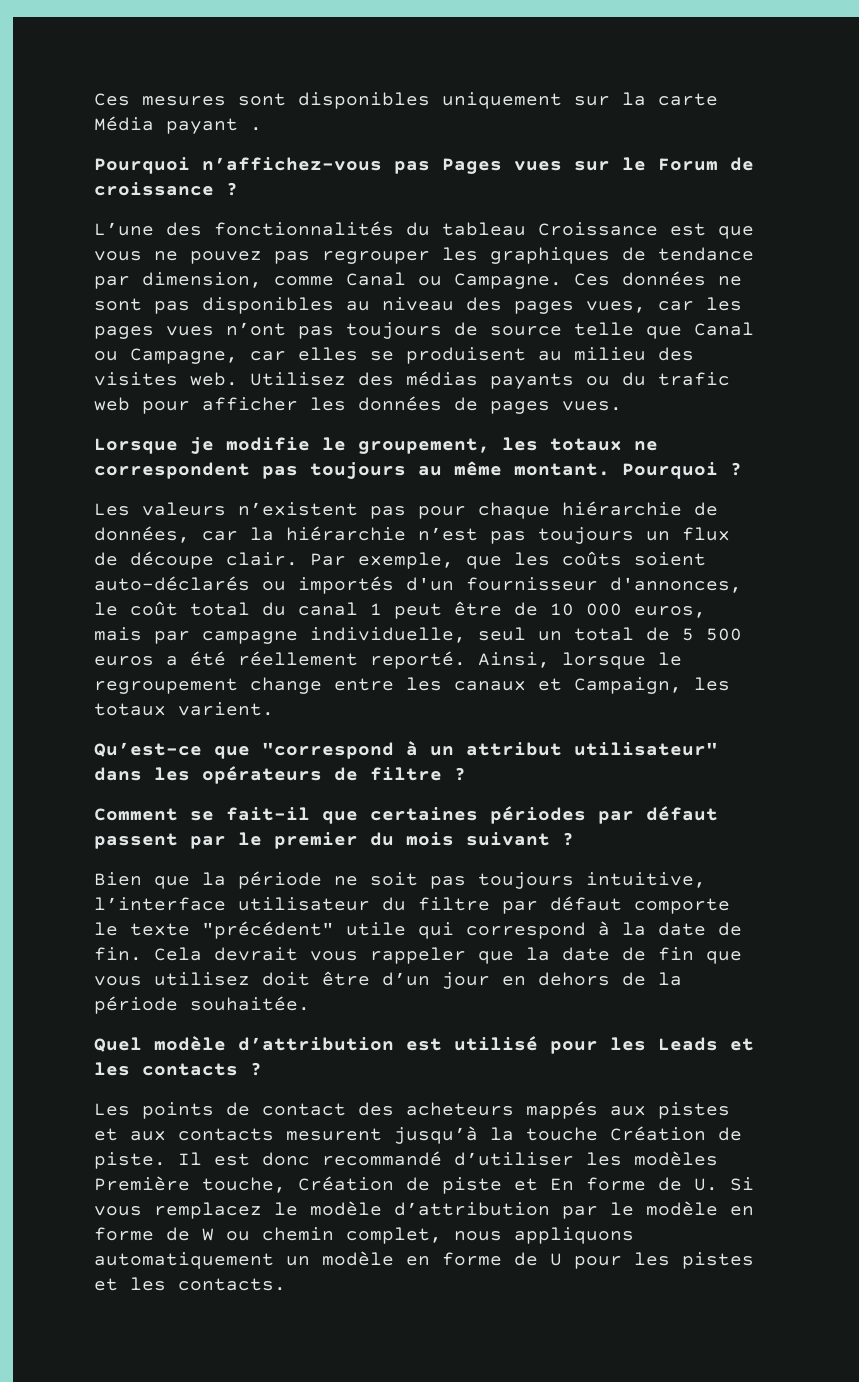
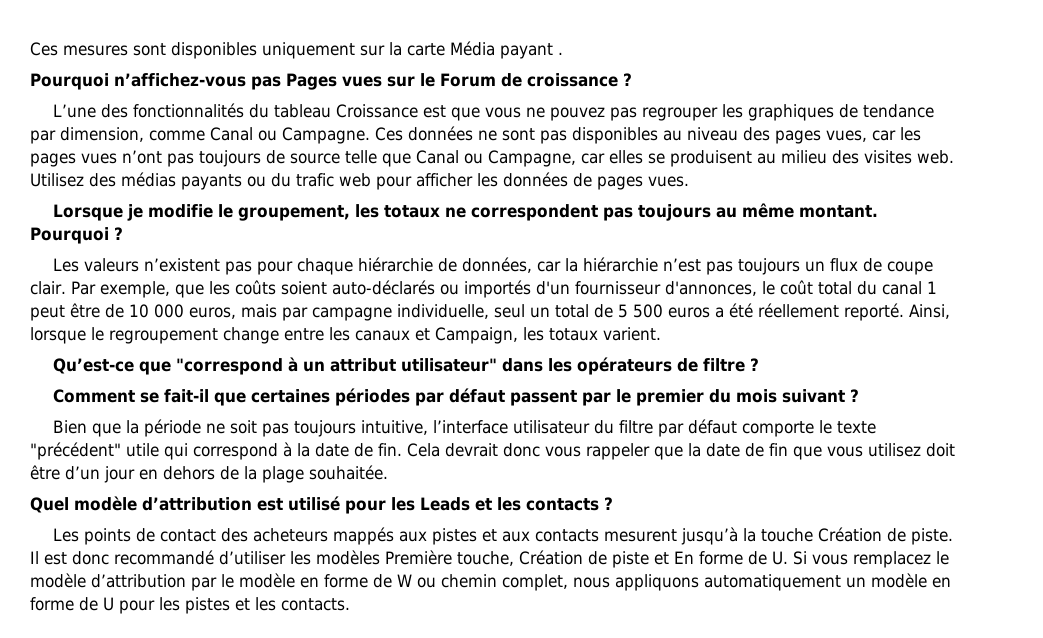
- Les valeurs n’existent pas pour chaque hiérarchie de données, car la hiérarchie n’est pas toujours un flux de découpe clair.
+ Les valeurs n’existent pas pour chaque hiérarchie de données, car la hiérarchie n’est pas toujours un flux de coupe clair.
- Cela devrait vous rappeler que la date de fin que vous utilisez doit être d’un jour en dehors de la période souhaitée.
+ Cela devrait donc vous rappeler que la date de fin que vous utilisez doit être d’un jour en dehors de la plage souhaitée.

